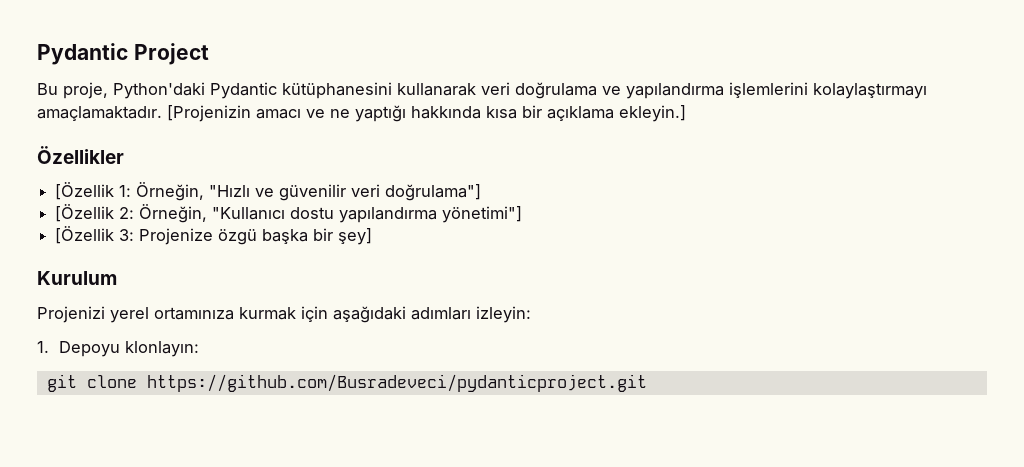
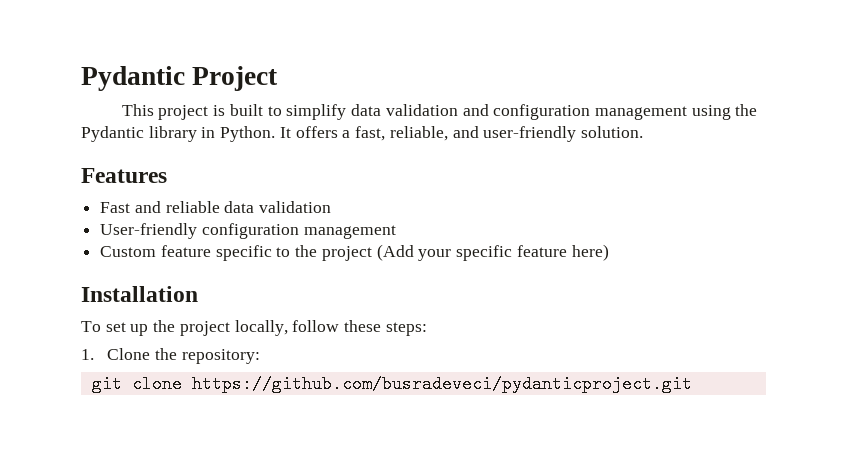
- Bu proje, Python'daki Pydantic kütüphanesini kullanarak veri doğrulama ve yapılandırma işlemlerini kolaylaştırmayı amaçlamaktadır. [Projenizin amacı ve ne yaptığı hakkında kısa bir açıklama ekleyin.]
- Özellikler
- [Özellik 1: Örneğin, "Hızlı ve güvenilir veri doğrulama"]
- [Özellik 2: Örneğin, "Kullanıcı dostu yapılandırma yönetimi"]
- [Özellik 3: Projenize özgü başka bir şey]
- Kurulum
- Projenizi yerel ortamınıza kurmak için aşağıdaki adımları izleyin:
- 1. Depoyu klonlayın:
+ This project is built to simplify data validation and configuration management using the Pydantic library in Python. It offers a fast, reliable, and user-friendly solution.
+ Features
+ Fast and reliable data validation
+ User-friendly configuration management
+ Custom feature specific to the project (Add your specific feature here)
+ Installation
+ To set up the project locally, follow these steps:
+ 1. Clone the repository:
- git clone https://github.com/Busradeveci/pydanticproject.git
+ git clone https://github.com/busradeveci/pydanticproject.git

